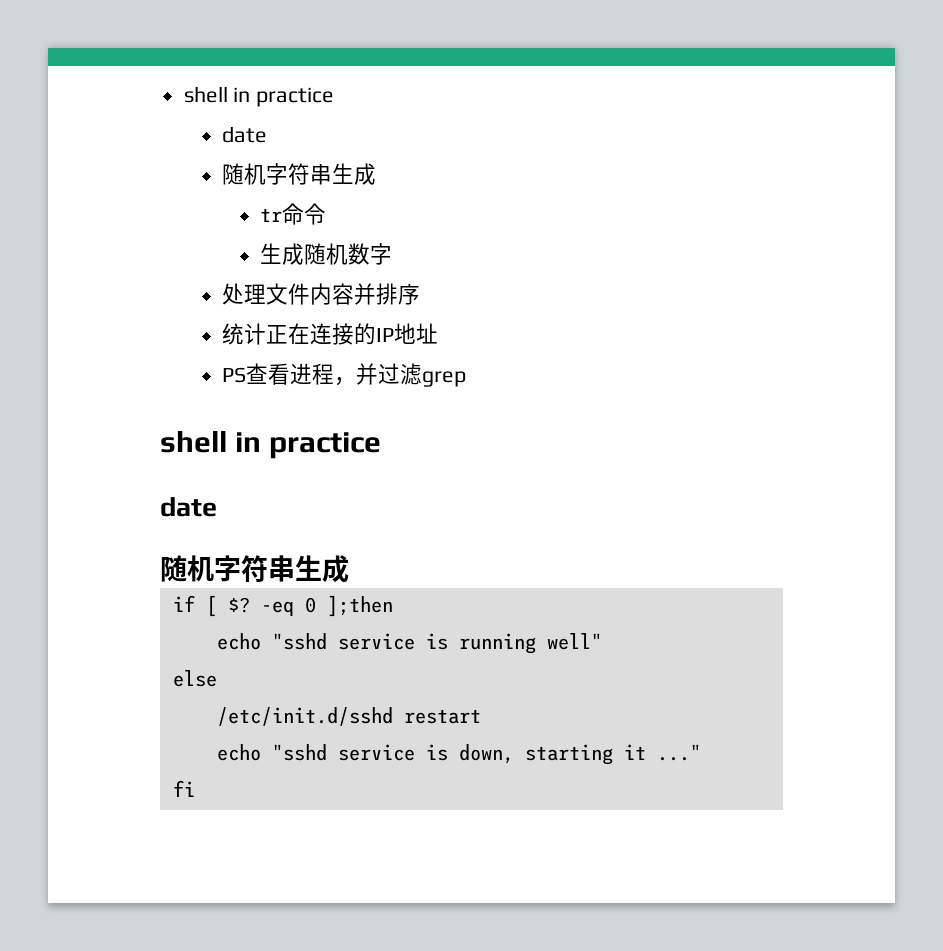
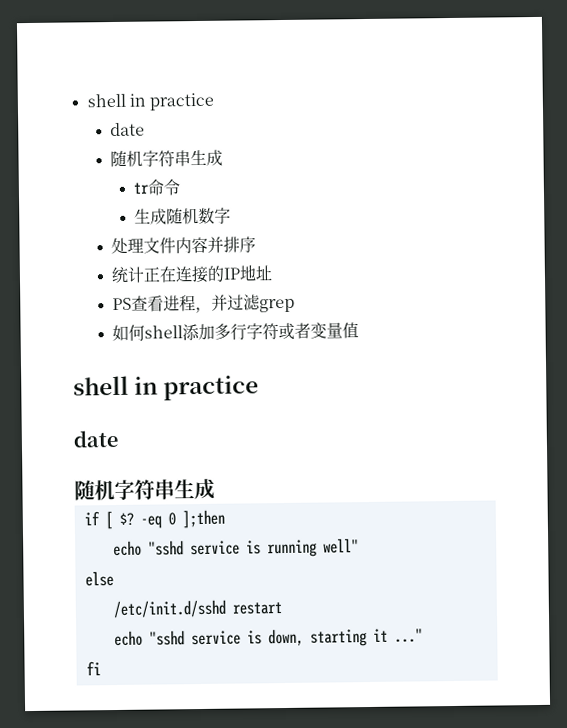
+ 如何shell添加多行字符或者变量值

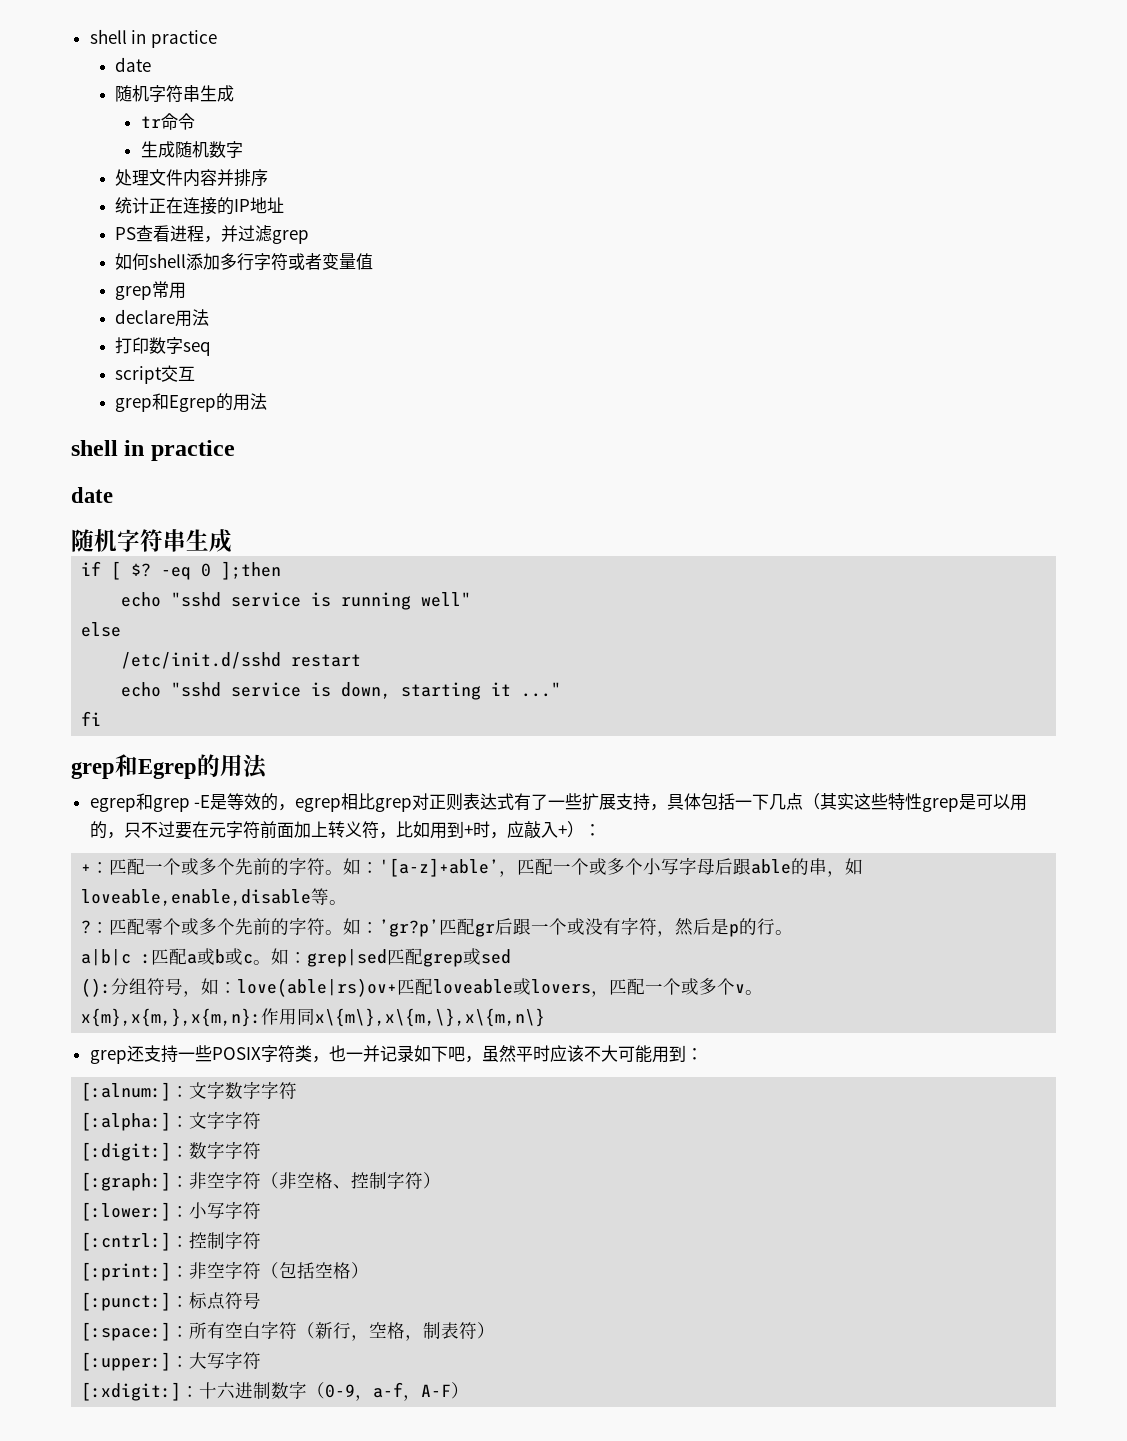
+ grep常用
+ declare用法
+ 打印数字seq
+ script交互
+ grep和Egrep的用法
  fi
+ grep和Egrep的用法
+ egrep和grep -E是等效的，egrep相比grep对正则表达式有了一些扩展支持，具体包括一下几点（其实这些特性grep是可以用的，只不过要在元字符前面加上转义符，比如用到+时，应敲入+）：
+ +：匹配一个或多个先前的字符。如：'[a-z]+able’，匹配一个或多个小写字母后跟able的串，如loveable,enable,disable等。
+ ?：匹配零个或多个先前的字符。如：’gr?p’匹配gr后跟一个或没有字符，然后是p的行。
+ a|b|c :匹配a或b或c。如：grep|sed匹配grep或sed
+ ():分组符号，如：love(able|rs)ov+匹配loveable或lovers，匹配一个或多个v。
+ x{m},x{m,},x{m,n}:作用同x\{m\},x\{m,\},x\{m,n\}
+ grep还支持一些POSIX字符类，也一并记录如下吧，虽然平时应该不大可能用到：
+ [:alnum:]：文字数字字符
+ [:alpha:]：文字字符
+ [:digit:]：数字字符
+ [:graph:]：非空字符（非空格、控制字符）
+ [:lower:]：小写字符
+ [:cntrl:]：控制字符
+ [:print:]：非空字符（包括空格）
+ [:punct:]：标点符号
+ [:space:]：所有空白字符（新行，空格，制表符）
+ [:upper:]：大写字符
+ [:xdigit:]：十六进制数字（0-9，a-f，A-F）

